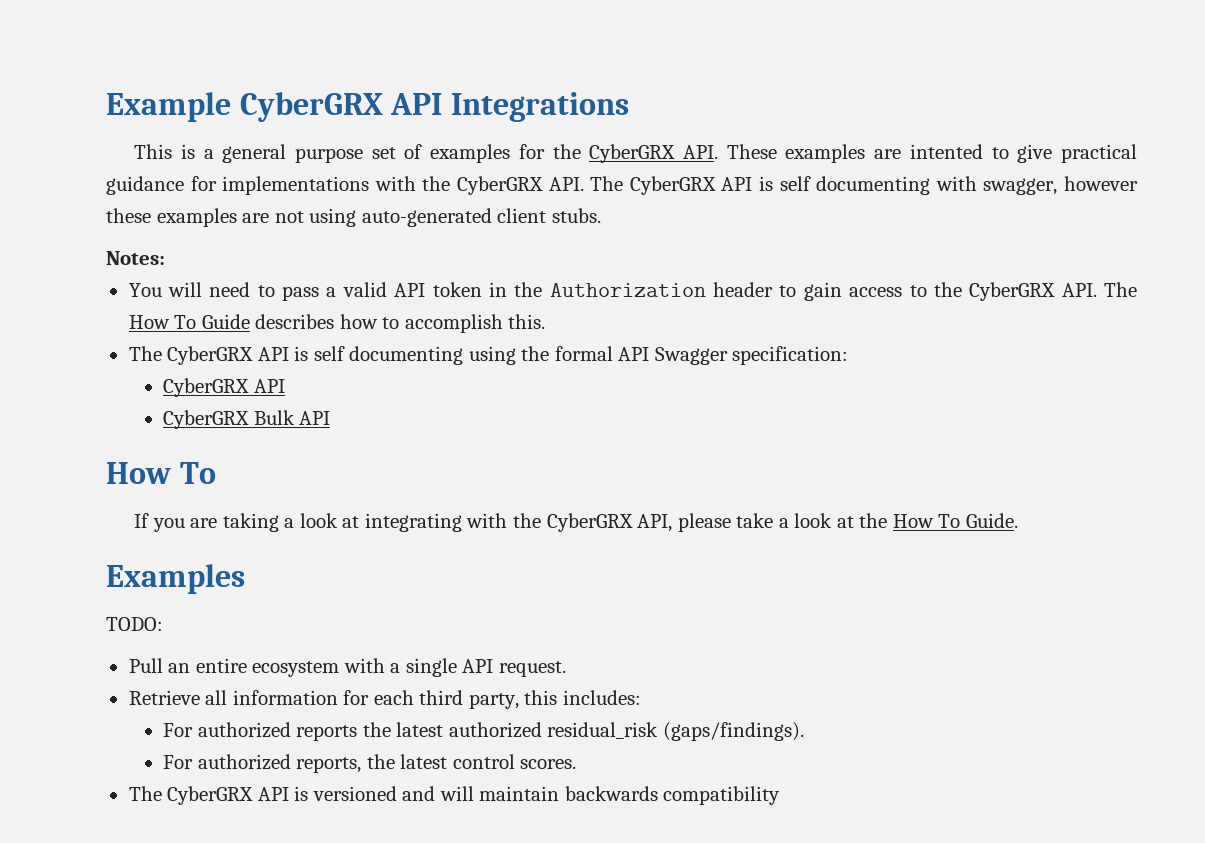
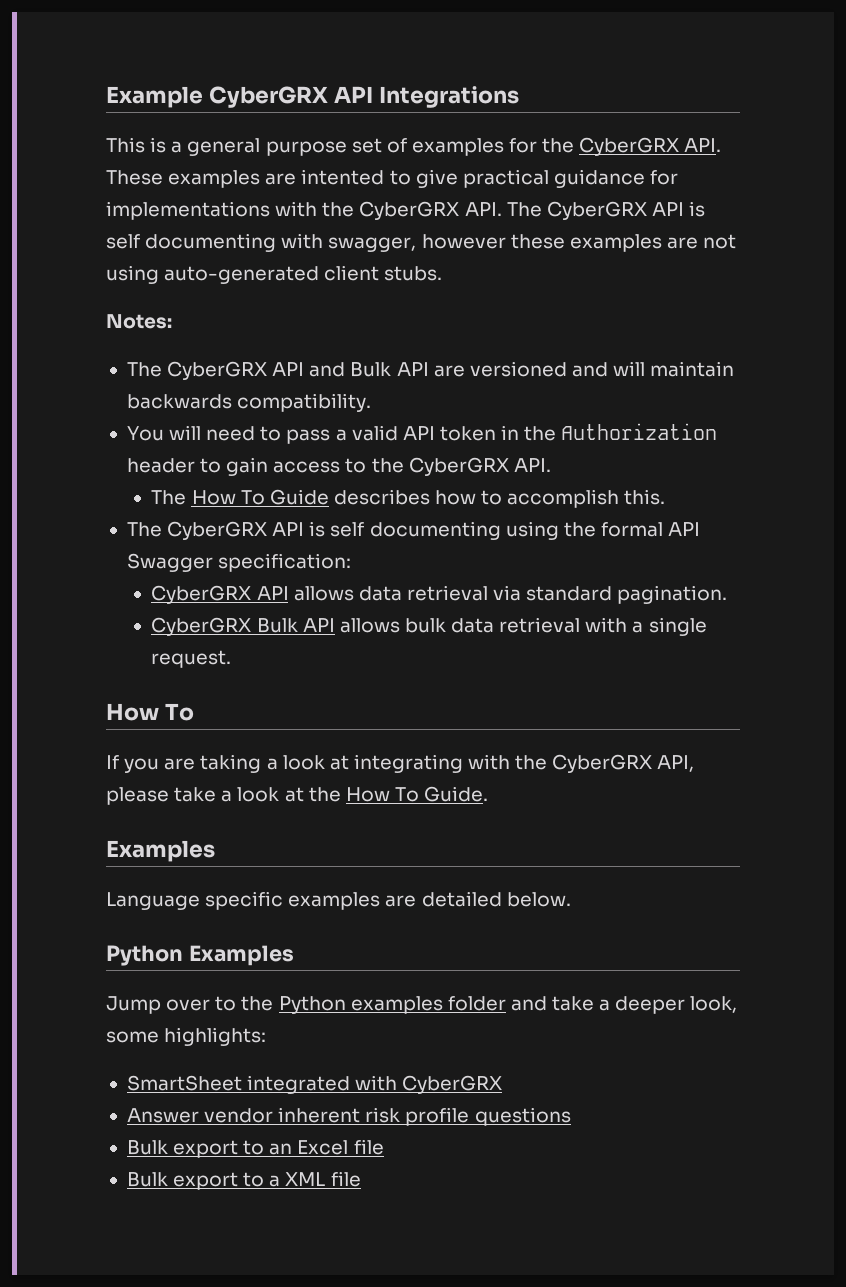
+ The CyberGRX API and Bulk API are versioned and will maintain backwards compatibility.
- You will need to pass a valid API token in the Authorization header to gain access to the CyberGRX API. The How To Guide describes how to accomplish this.
+ You will need to pass a valid API token in the Authorization header to gain access to the CyberGRX API.
+ The How To Guide describes how to accomplish this.
  The CyberGRX API is self documenting using the formal API Swagger specification:
- CyberGRX API
- CyberGRX Bulk API
+ CyberGRX API allows data retrieval via standard pagination.
+ CyberGRX Bulk API allows bulk data retrieval with a single request.
- TODO:
- Pull an entire ecosystem with a single API request.
- Retrieve all information for each third party, this includes:
- For authorized reports the latest authorized residual_risk (gaps/findings).
- For authorized reports, the latest control scores.
- The CyberGRX API is versioned and will maintain backwards compatibility
+ Language specific examples are detailed below.
+ Python Examples
+ Jump over to the Python examples folder and take a deeper look, some highlights:
+ SmartSheet integrated with CyberGRX
+ Answer vendor inherent risk profile questions
+ Bulk export to an Excel file
+ Bulk export to a XML file

